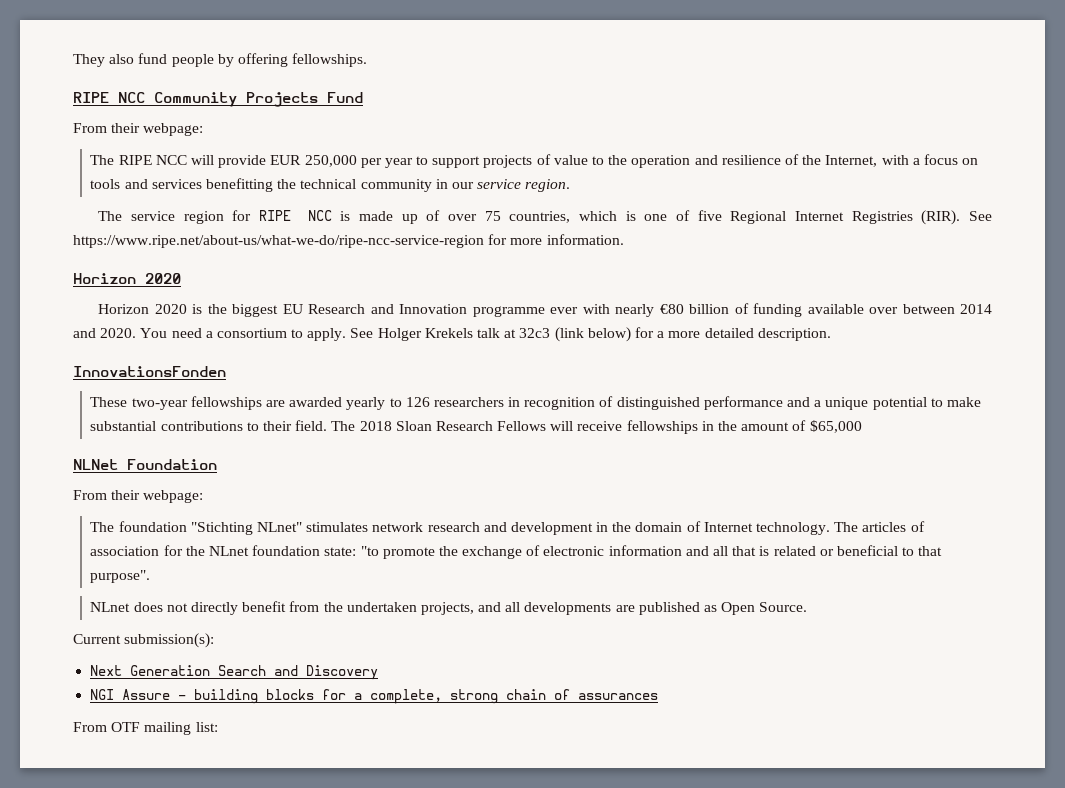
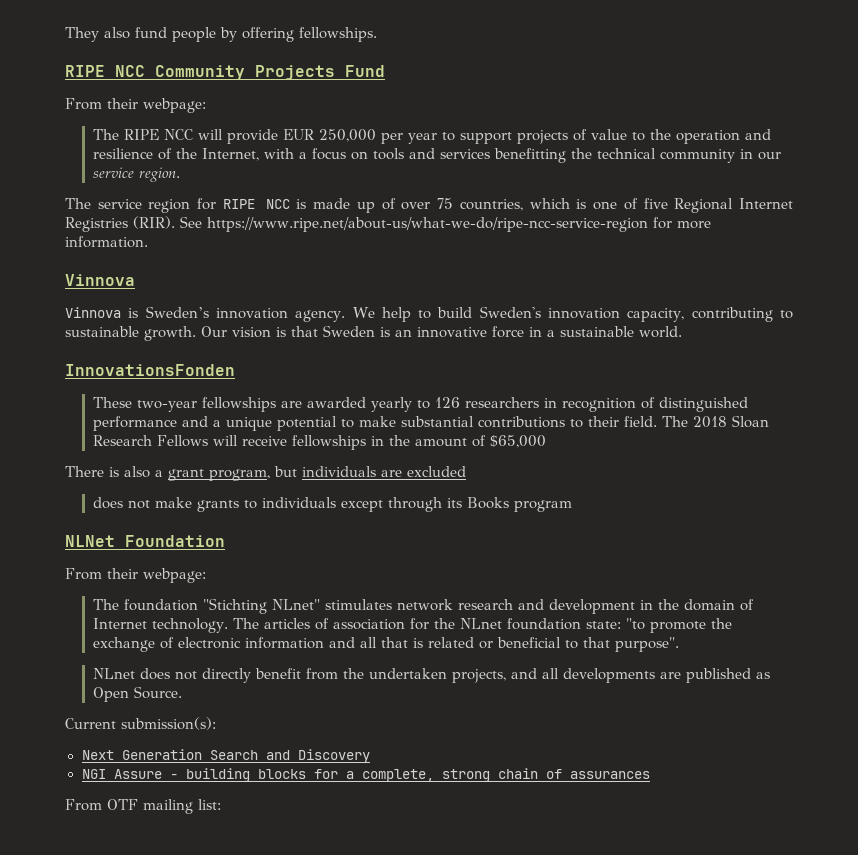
  See https://www.ripe.net/about-us/what-we-do/ripe-ncc-service-region for more information.
- Horizon 2020
- Horizon 2020 is the biggest EU Research and Innovation programme ever with nearly €80 billion of funding available over between 2014 and 2020. You need a consortium to apply. See Holger Krekels talk at 32c3 (link below) for a more detailed description.
+ Vinnova
+ Vinnova is Sweden’s innovation agency. We help to build Sweden's innovation capacity, contributing to sustainable growth. Our vision is that Sweden is an innovative force in a sustainable world.
+ There is also a grant program, but individuals are excluded
+ does not make grants to individuals except through its Books program

